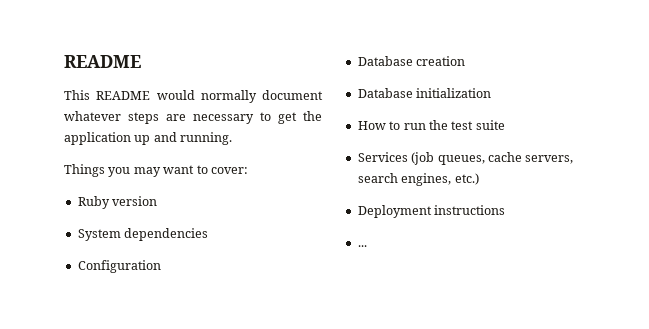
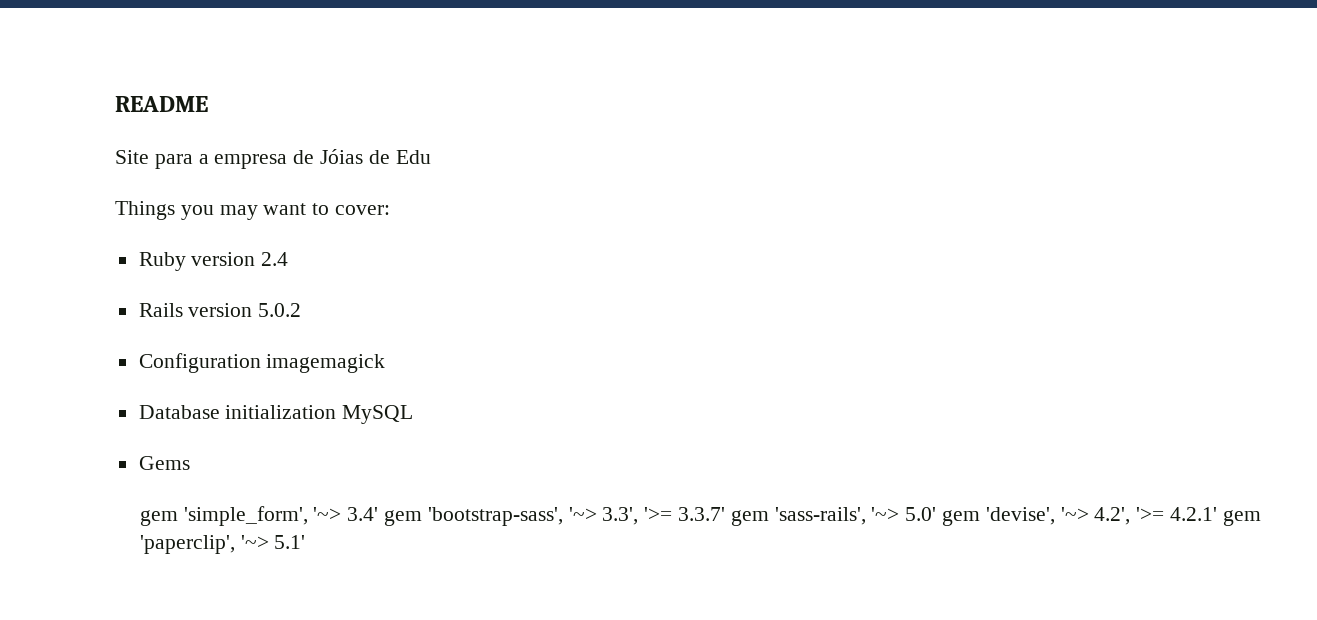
- This README would normally document whatever steps are necessary to get the application up and running.
+ Site para a empresa de Jóias de Edu
- Ruby version
- System dependencies
+ Ruby version 2.4
+ Rails version 5.0.2
- Configuration
- Database creation
+ Configuration imagemagick
- Database initialization
- How to run the test suite
- Services (job queues, cache servers, search engines, etc.)
- Deployment instructions
- ...
+ Database initialization MySQL
+ Gems
+ gem 'simple_form', '~> 3.4' gem 'bootstrap-sass', '~> 3.3', '>= 3.3.7' gem 'sass-rails', '~> 5.0' gem 'devise', '~> 4.2', '>= 4.2.1' gem 'paperclip', '~> 5.1'

